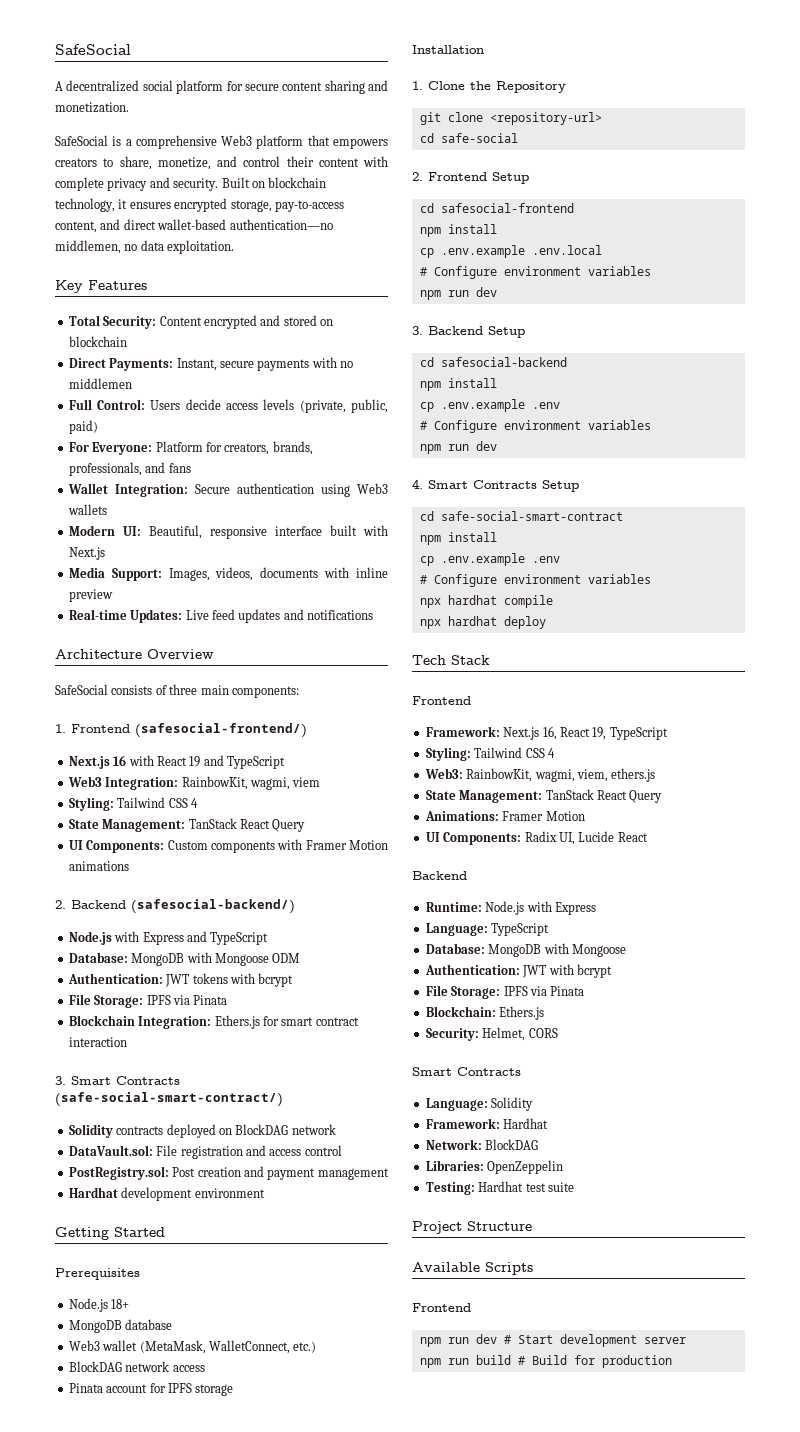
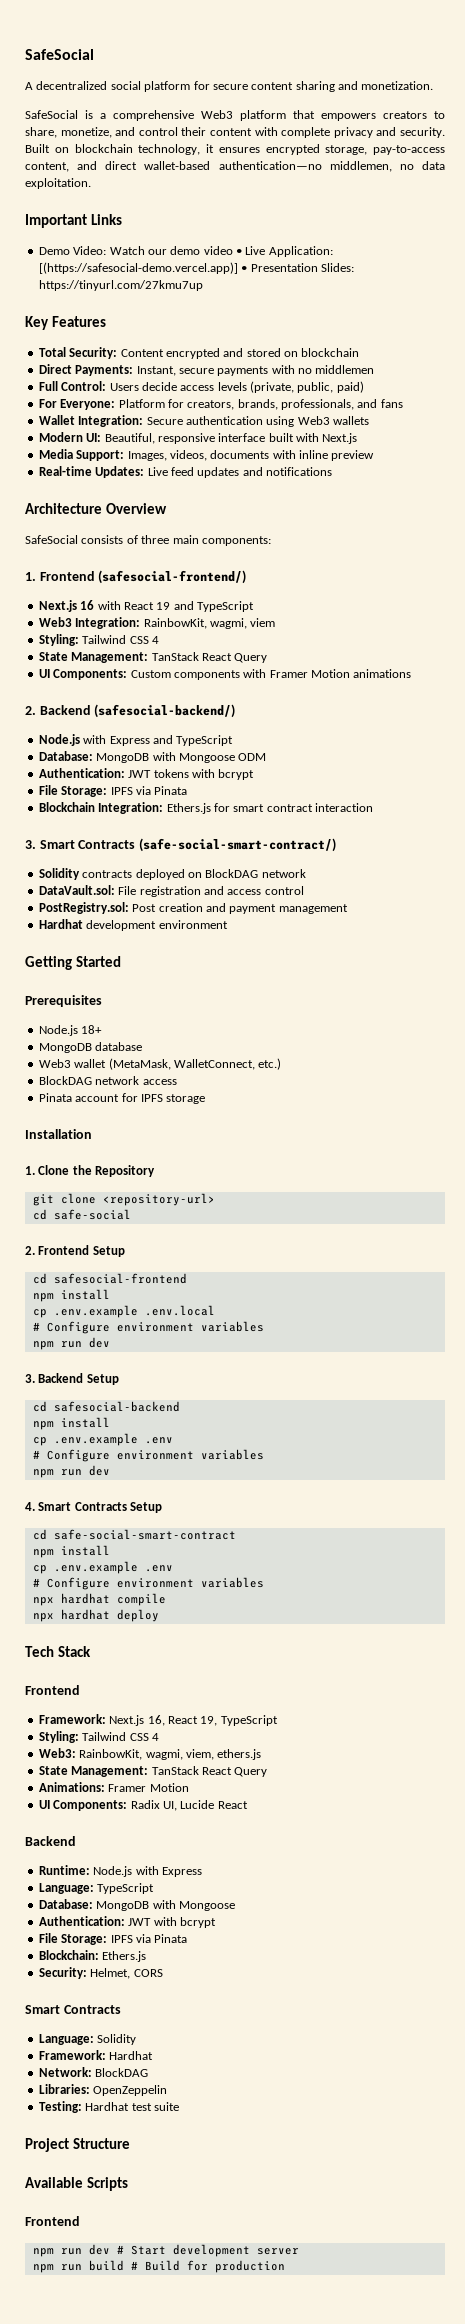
+ Important Links
+ Demo Video: Watch our demo video • Live Application: [(https://safesocial-demo.vercel.app)] • Presentation Slides: https://tinyurl.com/27kmu7up

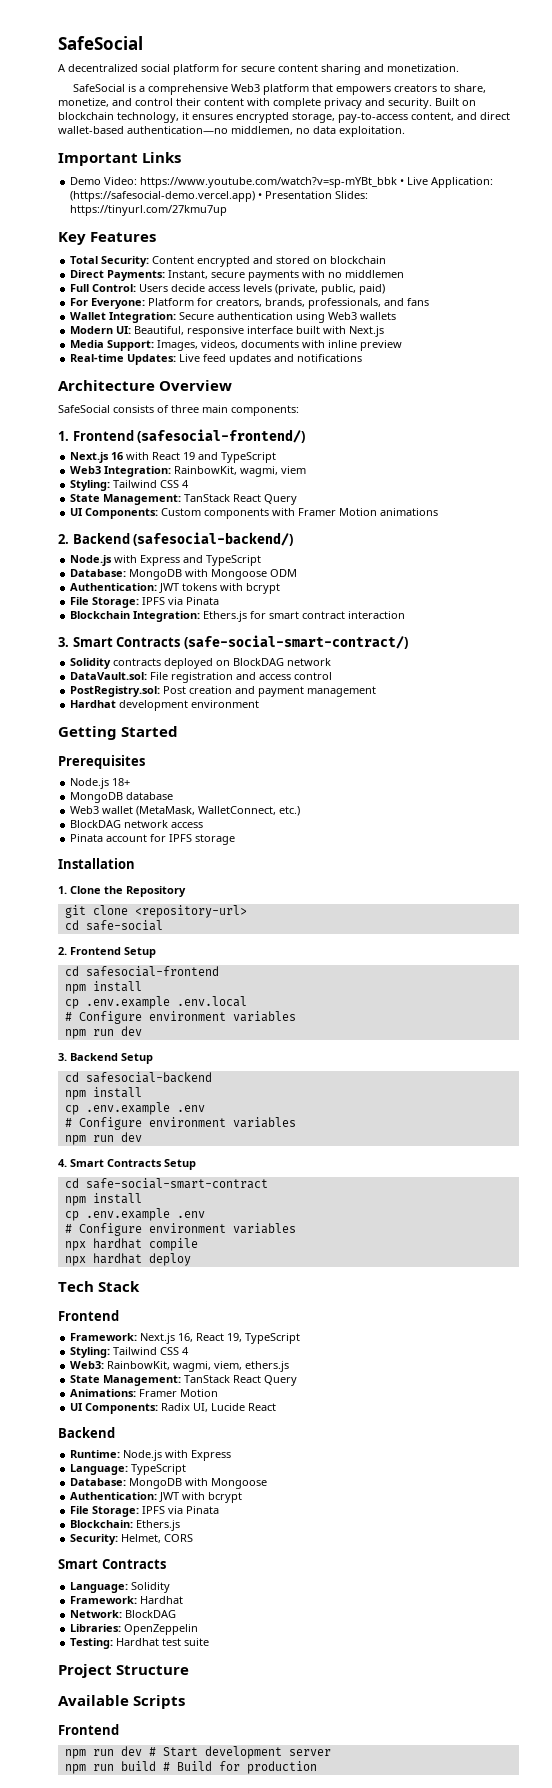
- Demo Video: Watch our demo video • Live Application: [(https://safesocial-demo.vercel.app)] • Presentation Slides: https://tinyurl.com/27kmu7up
+ Demo Video: https://www.youtube.com/watch?v=sp-mYBt_bbk • Live Application: (https://safesocial-demo.vercel.app) • Presentation Slides: https://tinyurl.com/27kmu7up

